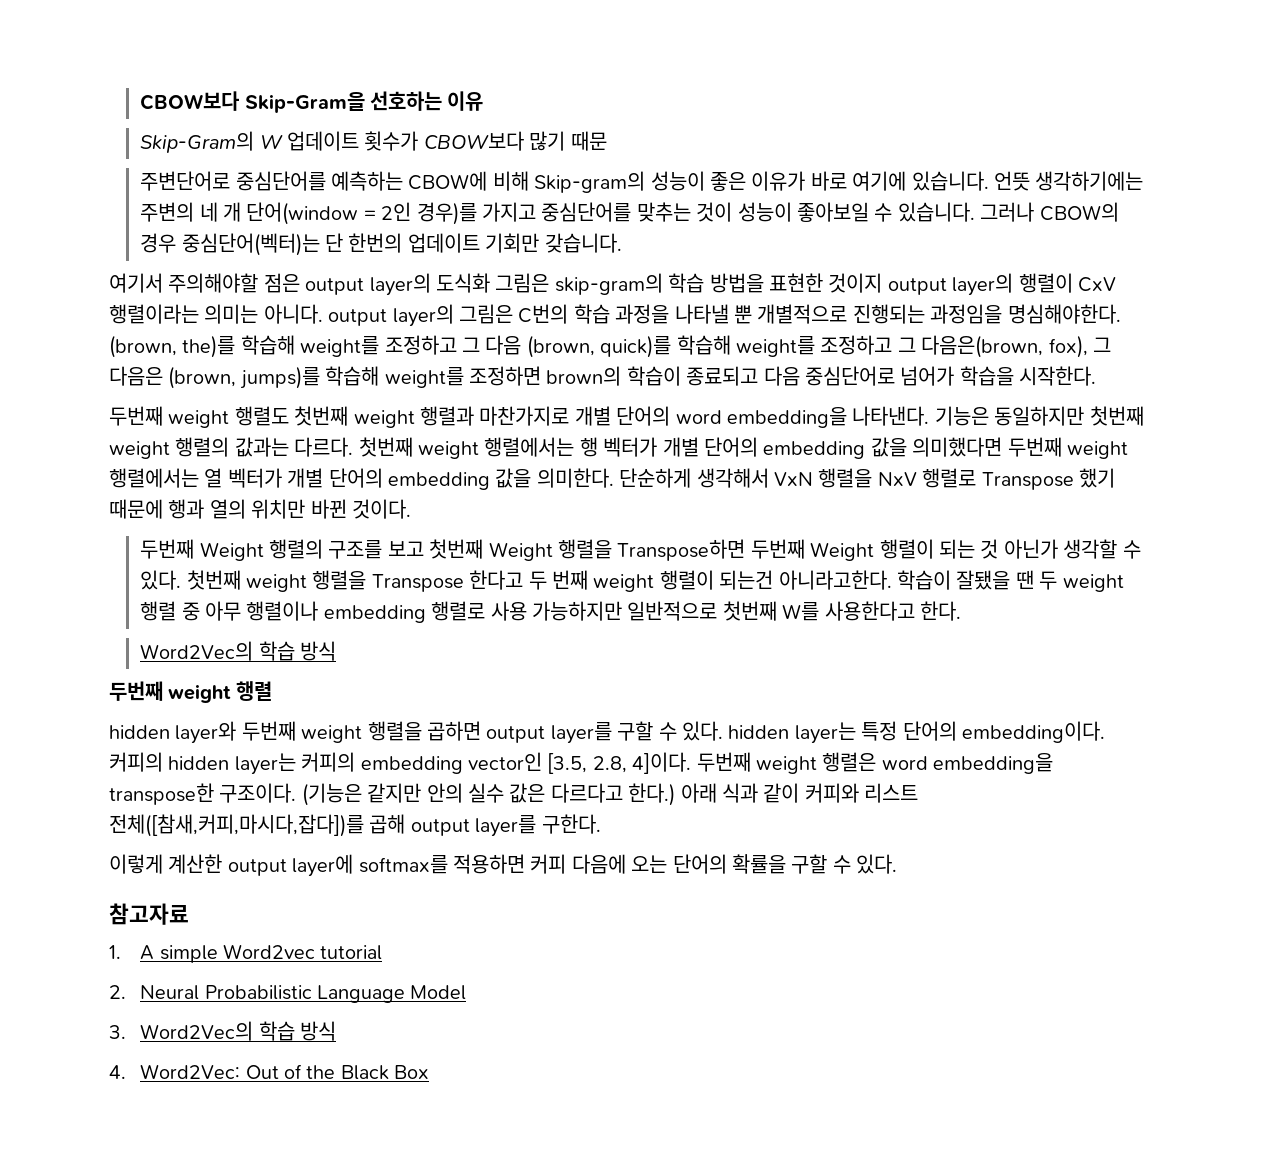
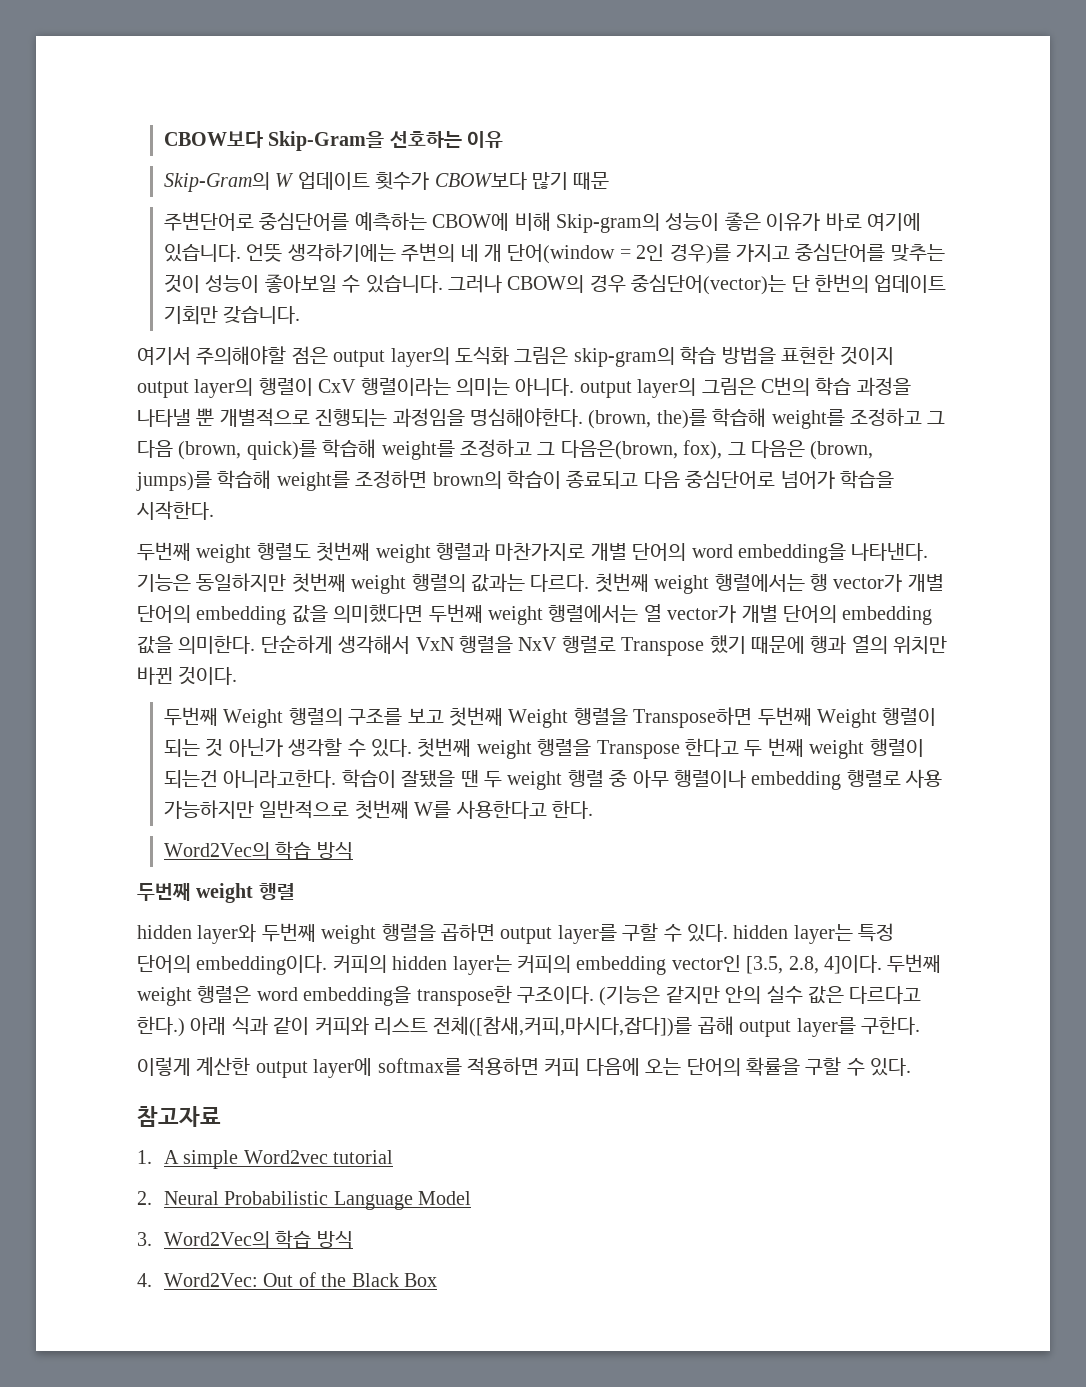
- 그러나 CBOW의 경우 중심단어(벡터)는 단 한번의 업데이트 기회만 갖습니다.
+ 그러나 CBOW의 경우 중심단어(vector)는 단 한번의 업데이트 기회만 갖습니다.
- 첫번째 weight 행렬에서는 행 벡터가 개별 단어의 embedding 값을 의미했다면 두번째 weight 행렬에서는 열 벡터가 개별 단어의 embedding 값을 의미한다.
+ 첫번째 weight 행렬에서는 행 vector가 개별 단어의 embedding 값을 의미했다면 두번째 weight 행렬에서는 열 vector가 개별 단어의 embedding 값을 의미한다.

